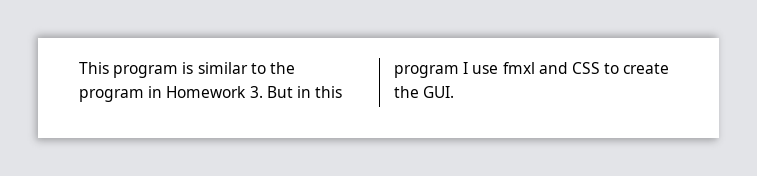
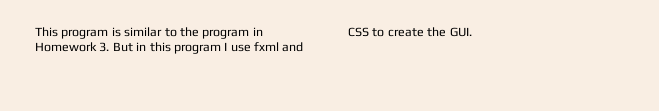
- This program is similar to the program in Homework 3. But in this program I use fmxl and CSS to create the GUI.
+ This program is similar to the program in Homework 3. But in this program I use fxml and CSS to create the GUI.

